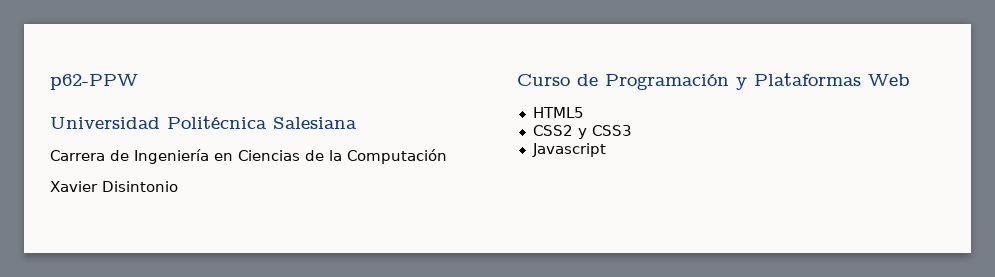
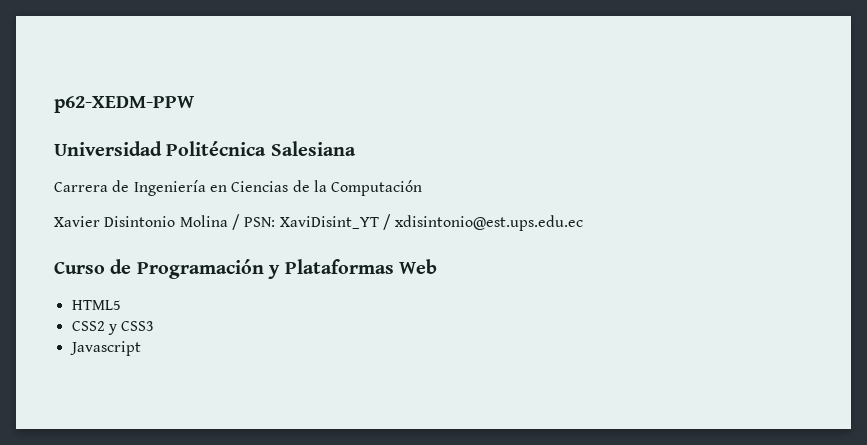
- p62-PPW
+ p62-XEDM-PPW
- Xavier Disintonio
+ Xavier Disintonio Molina / PSN: XaviDisint_YT / xdisintonio@est.ups.edu.ec

